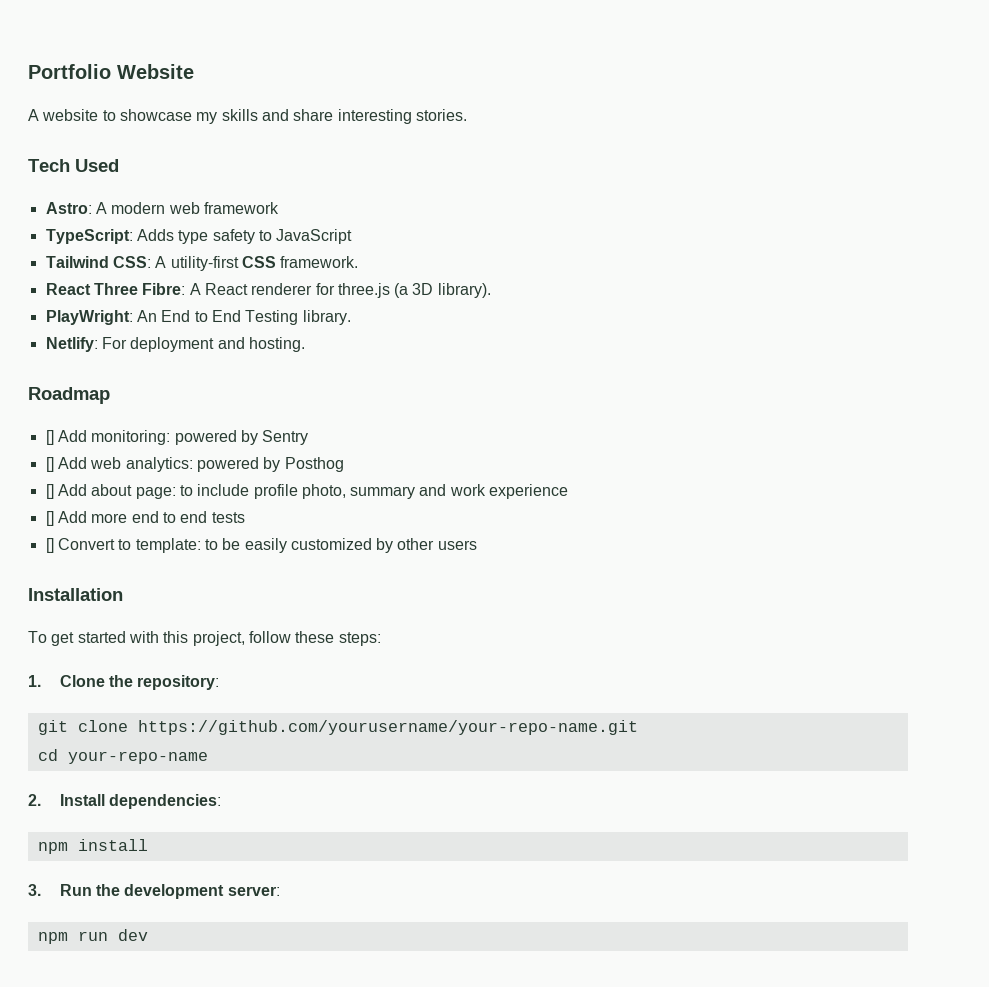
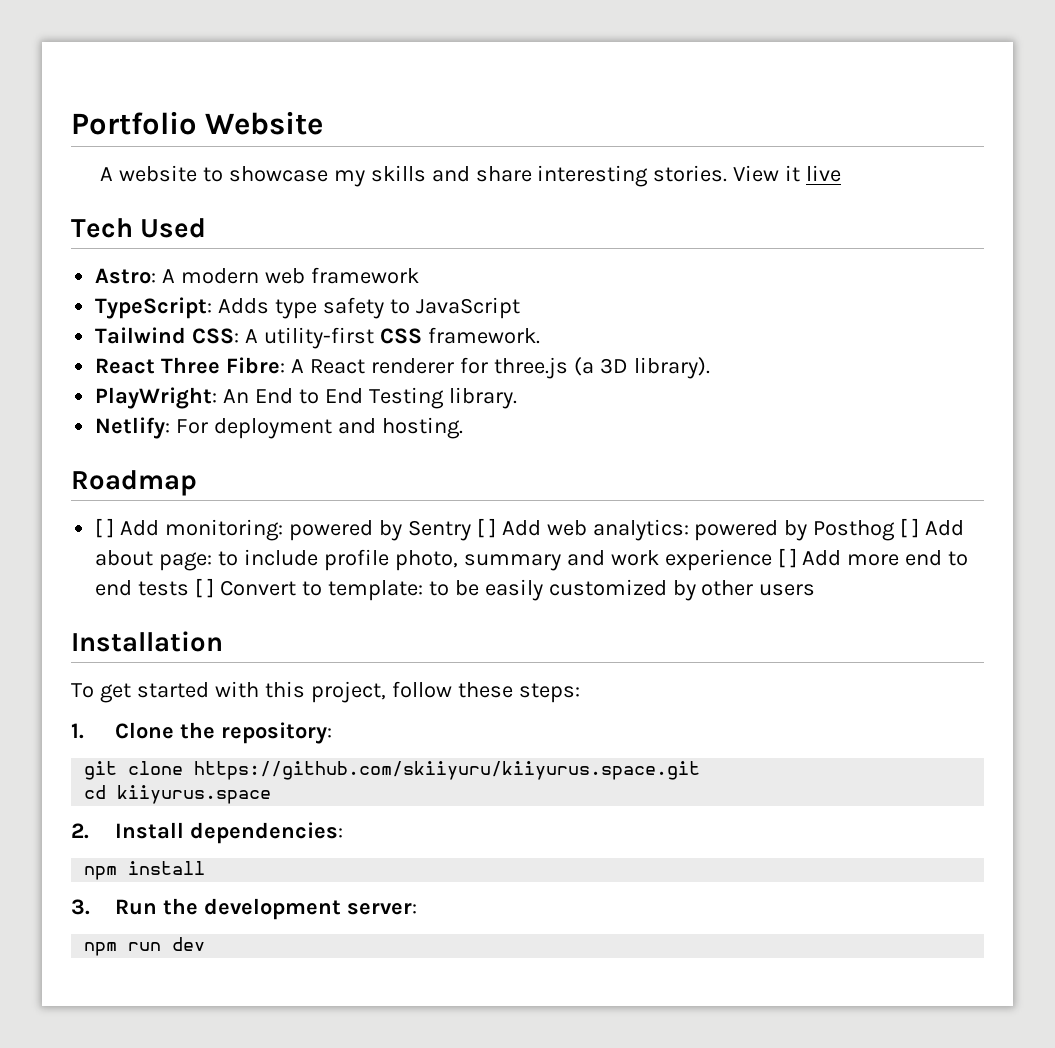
+ View it live
- [] Add monitoring: powered by Sentry
- [] Add web analytics: powered by Posthog
- [] Add about page: to include profile photo, summary and work experience
- [] Add more end to end tests
- [] Convert to template: to be easily customized by other users
+ [ ] Add monitoring: powered by Sentry [ ] Add web analytics: powered by Posthog [ ] Add about page: to include profile photo, summary and work experience [ ] Add more end to end tests [ ] Convert to template: to be easily customized by other users
- git clone https://github.com/yourusername/your-repo-name.git
+ git clone https://github.com/skiiyuru/kiiyurus.space.git
- cd your-repo-name
+ cd kiiyurus.space

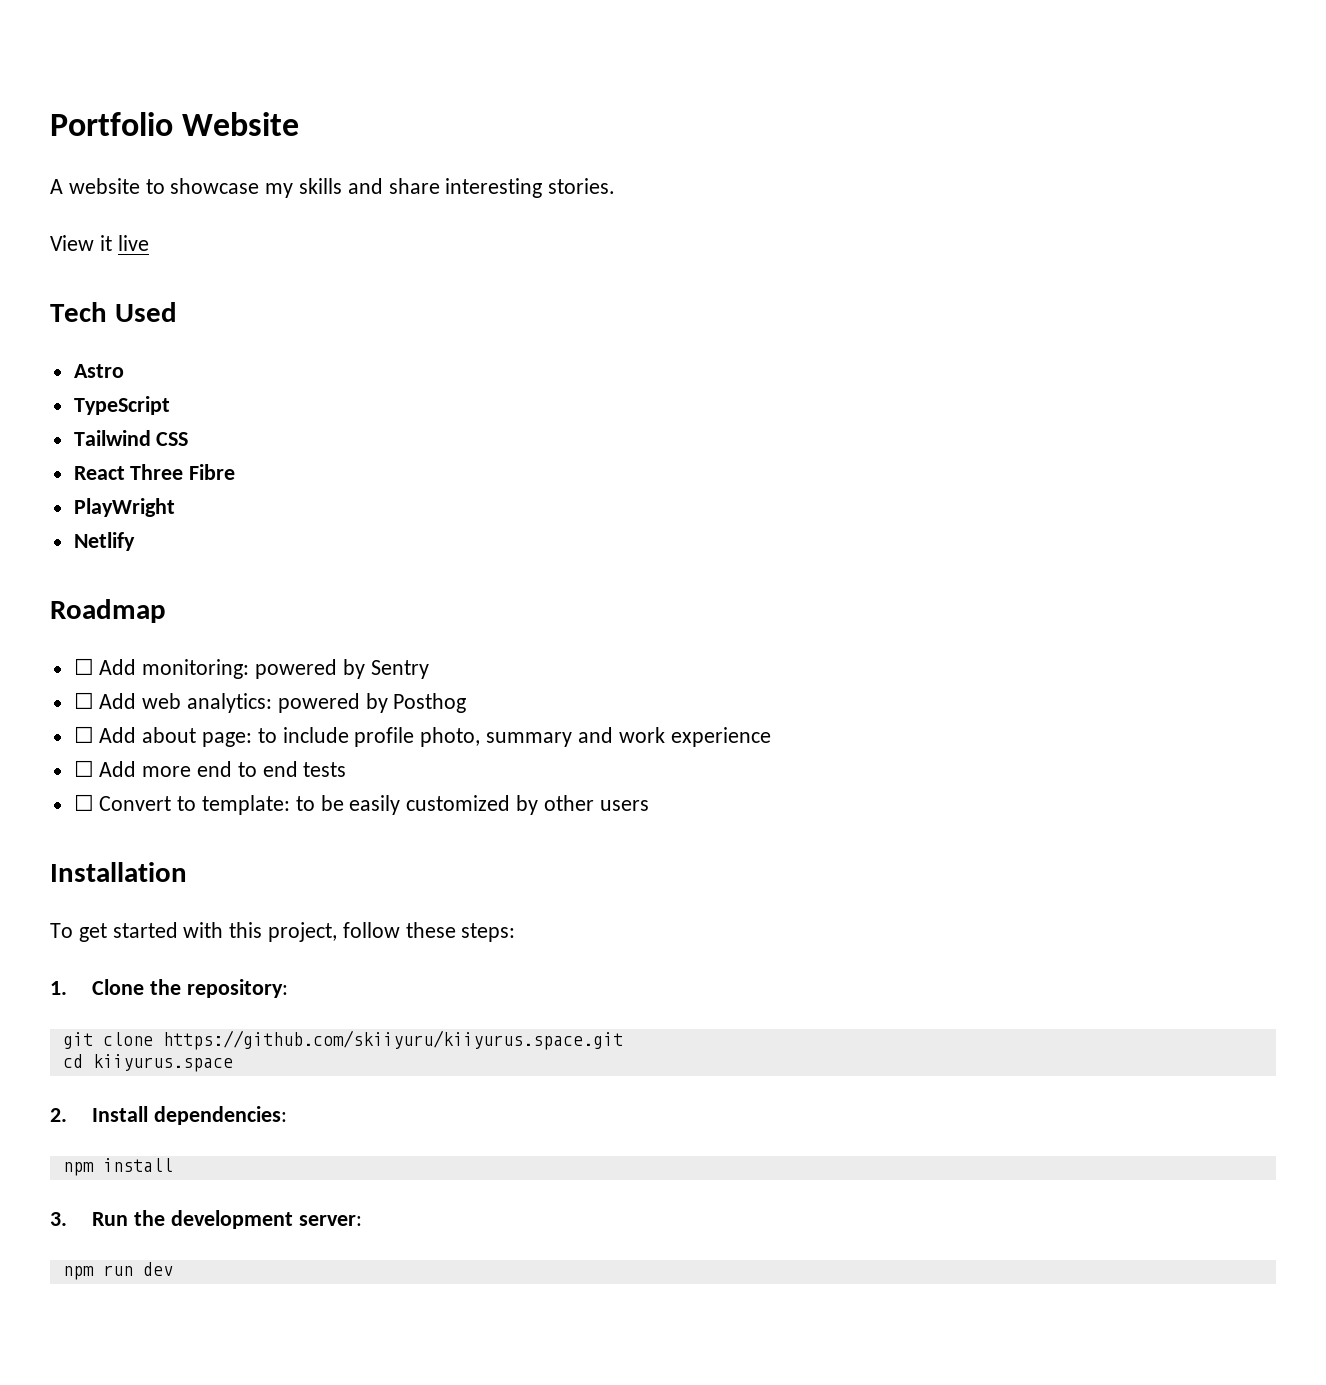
- A website to showcase my skills and share interesting stories. View it live
+ A website to showcase my skills and share interesting stories.
+ View it live
- Astro: A modern web framework
- TypeScript: Adds type safety to JavaScript
- Tailwind CSS: A utility-first CSS framework.
+ Astro
+ TypeScript
+ Tailwind CSS
- React Three Fibre: A React renderer for three.js (a 3D library).
- PlayWright: An End to End Testing library.
- Netlify: For deployment and hosting.
+ React Three Fibre
+ PlayWright
+ Netlify
- [ ] Add monitoring: powered by Sentry [ ] Add web analytics: powered by Posthog [ ] Add about page: to include profile photo, summary and work experience [ ] Add more end to end tests [ ] Convert to template: to be easily customized by other users
+ ☐ Add monitoring: powered by Sentry
+ ☐ Add web analytics: powered by Posthog
+ ☐ Add about page: to include profile photo, summary and work experience
+ ☐ Add more end to end tests
+ ☐ Convert to template: to be easily customized by other users

